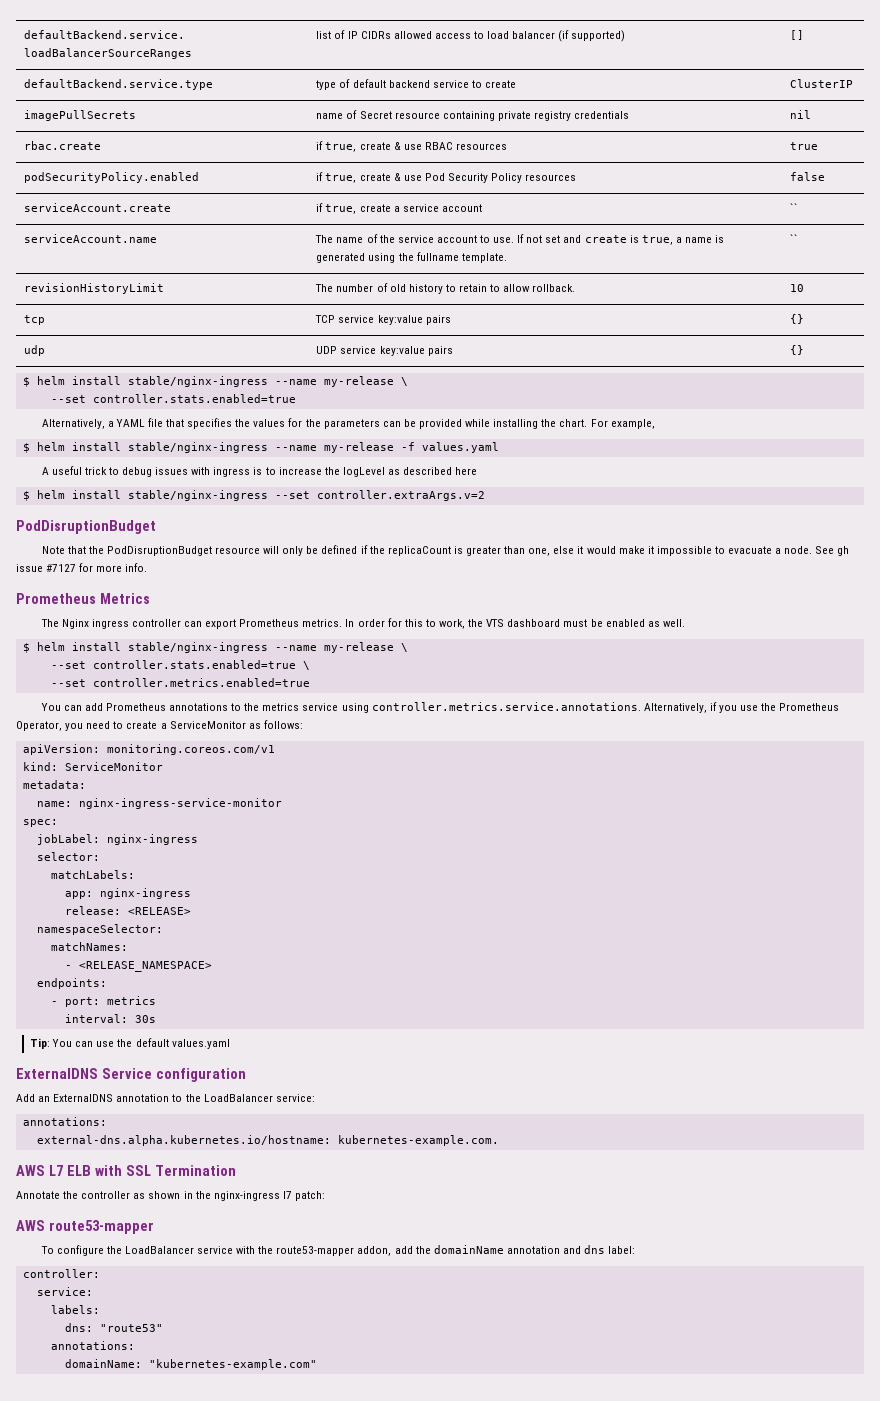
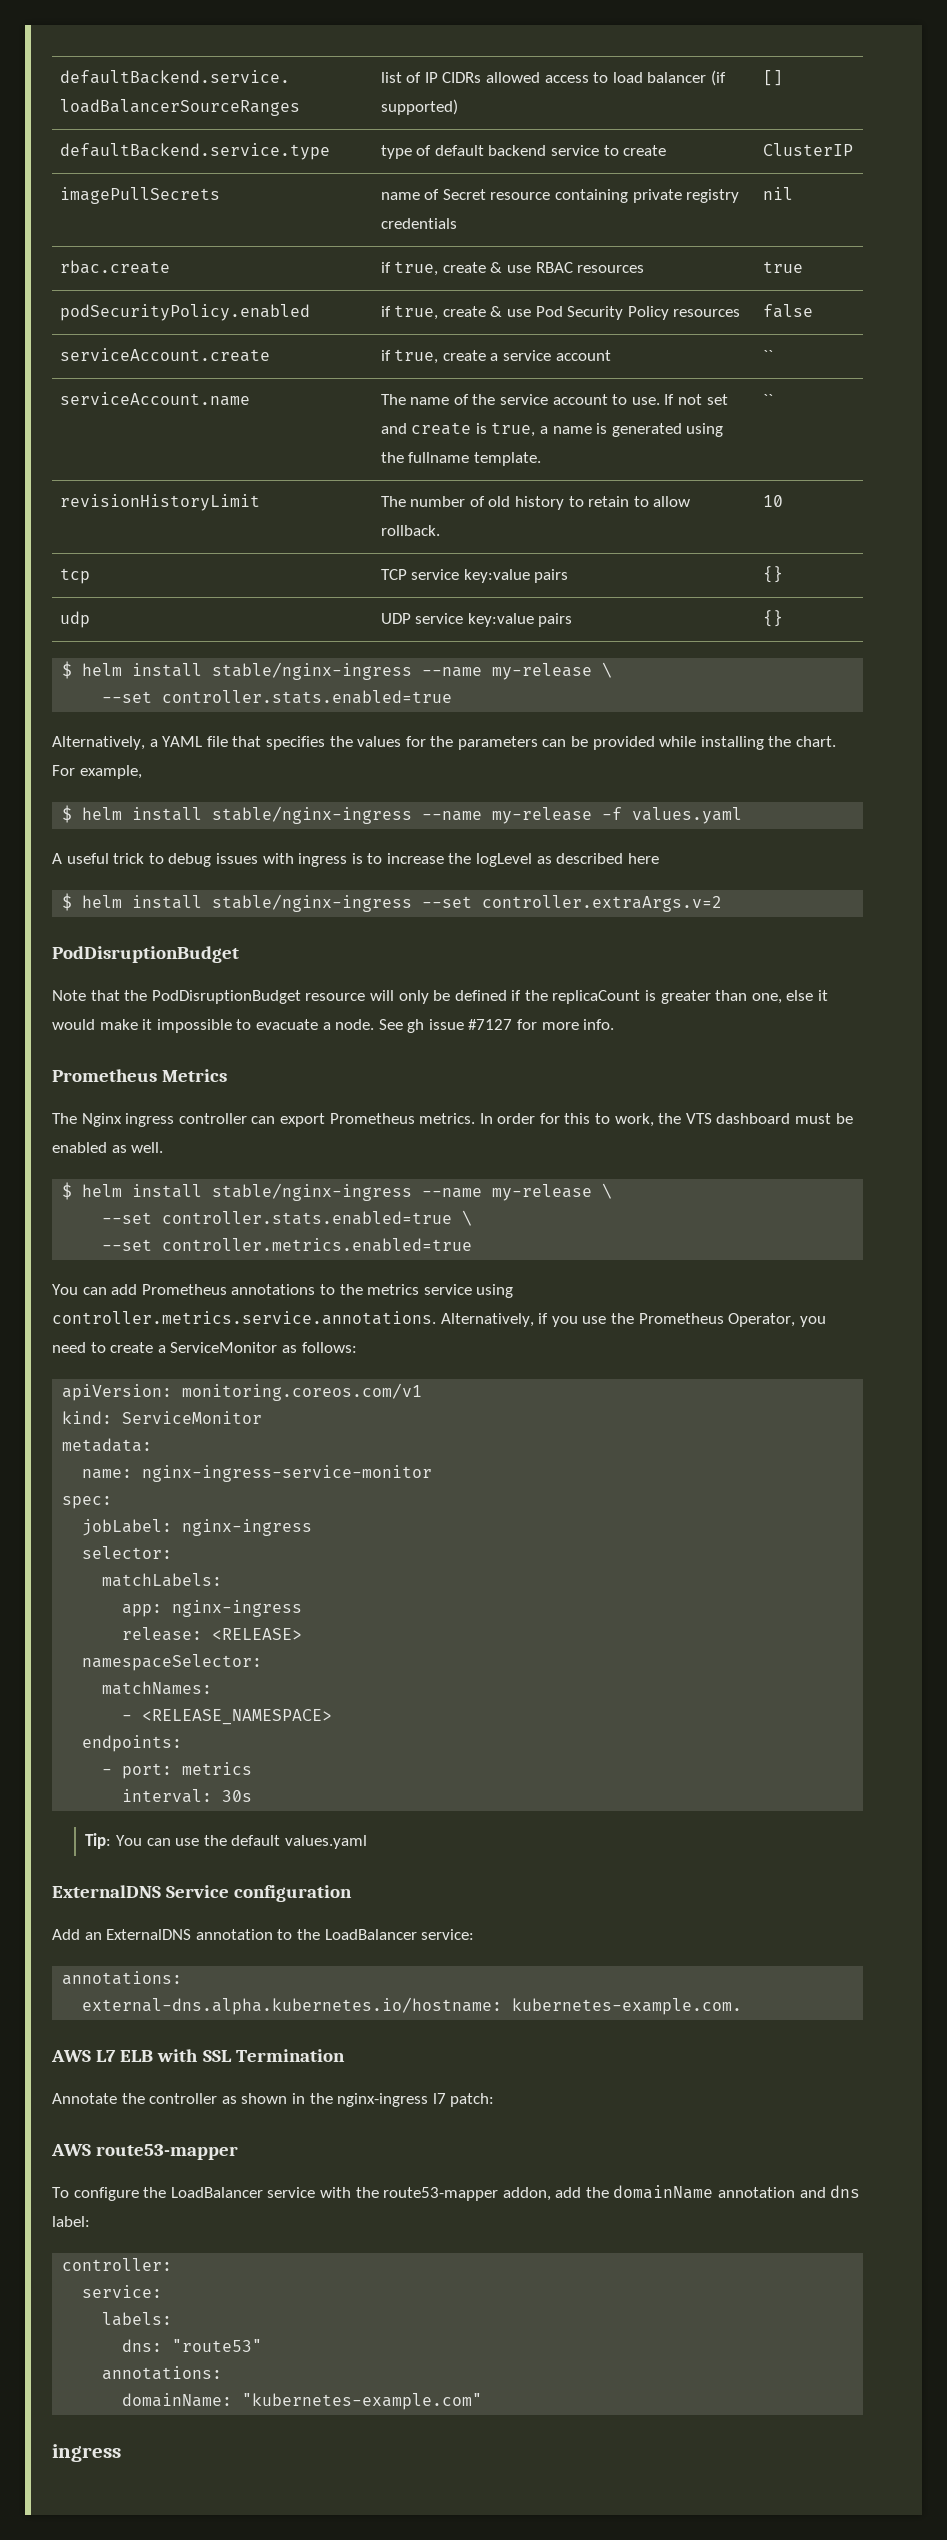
  domainName: "kubernetes-example.com"
+ ingress

